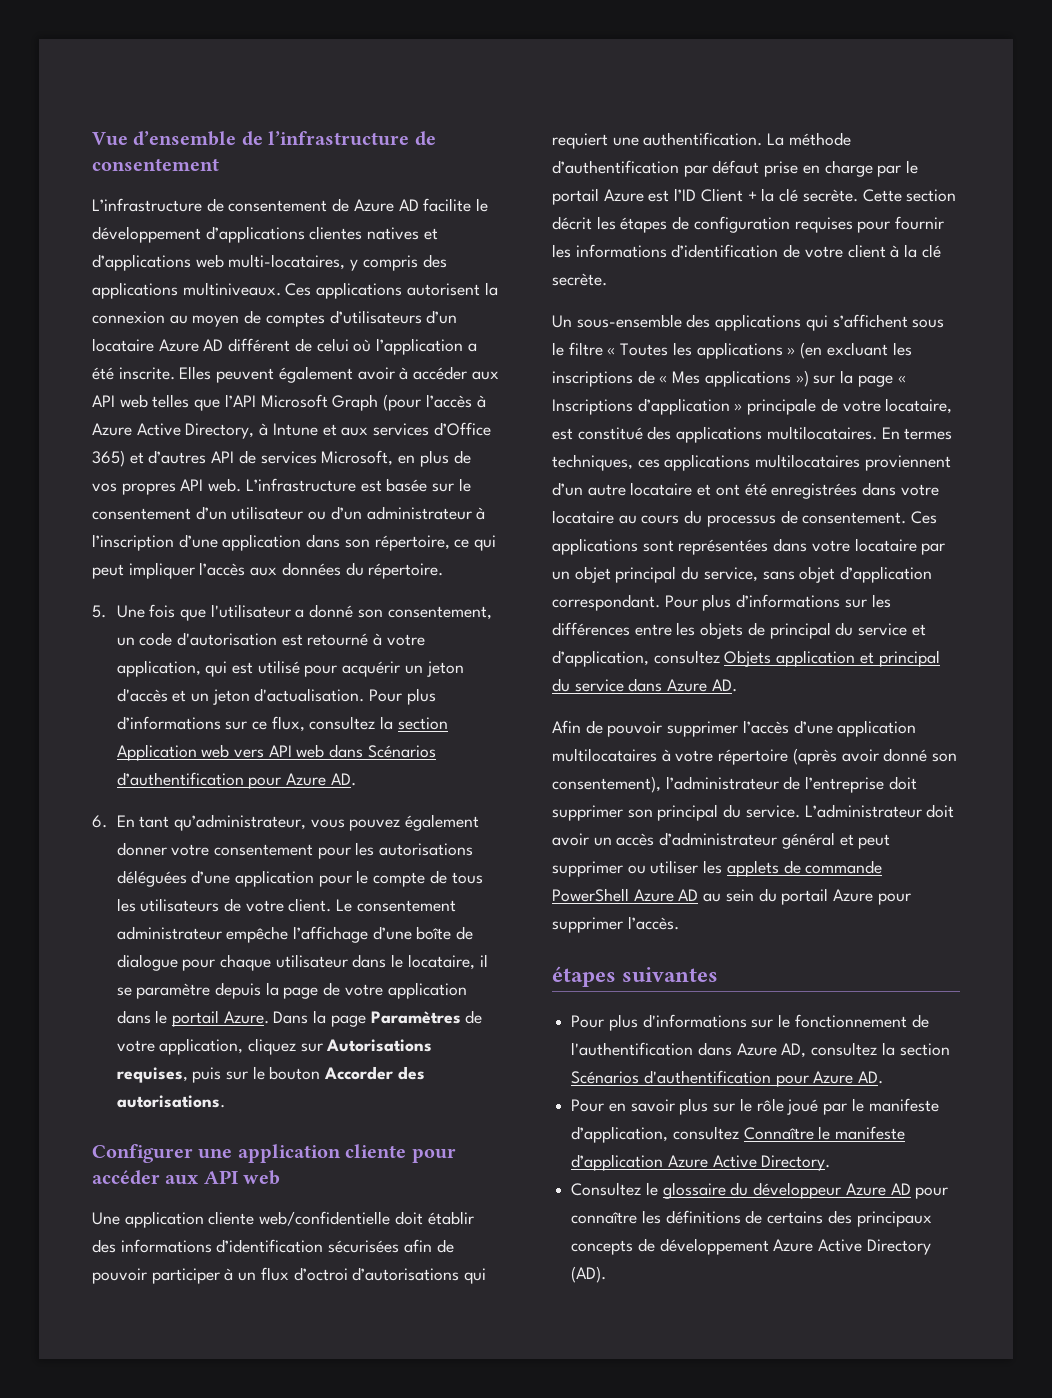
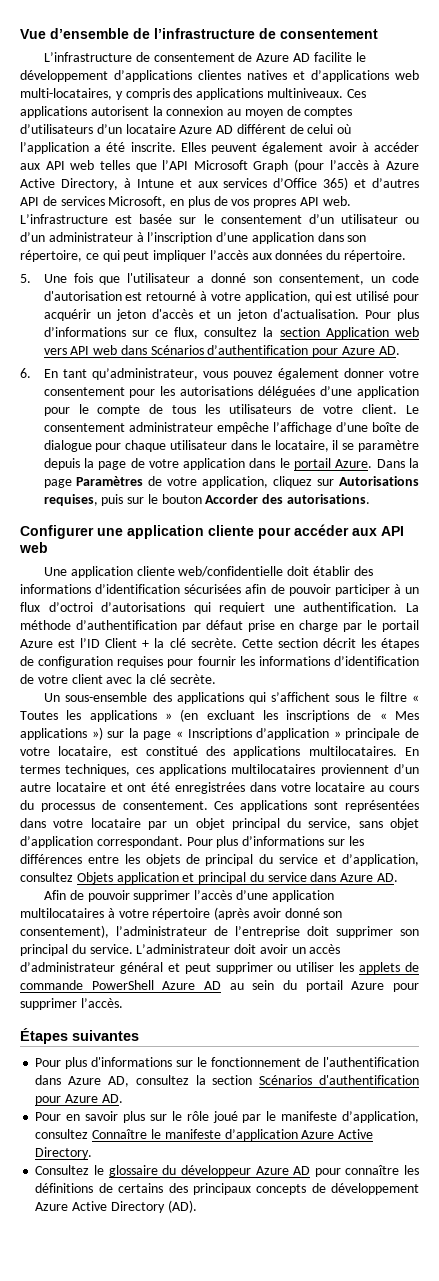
- Cette section décrit les étapes de configuration requises pour fournir les informations d’identification de votre client à la clé secrète.
+ Cette section décrit les étapes de configuration requises pour fournir les informations d’identification de votre client avec la clé secrète.
- étapes suivantes
+ Étapes suivantes

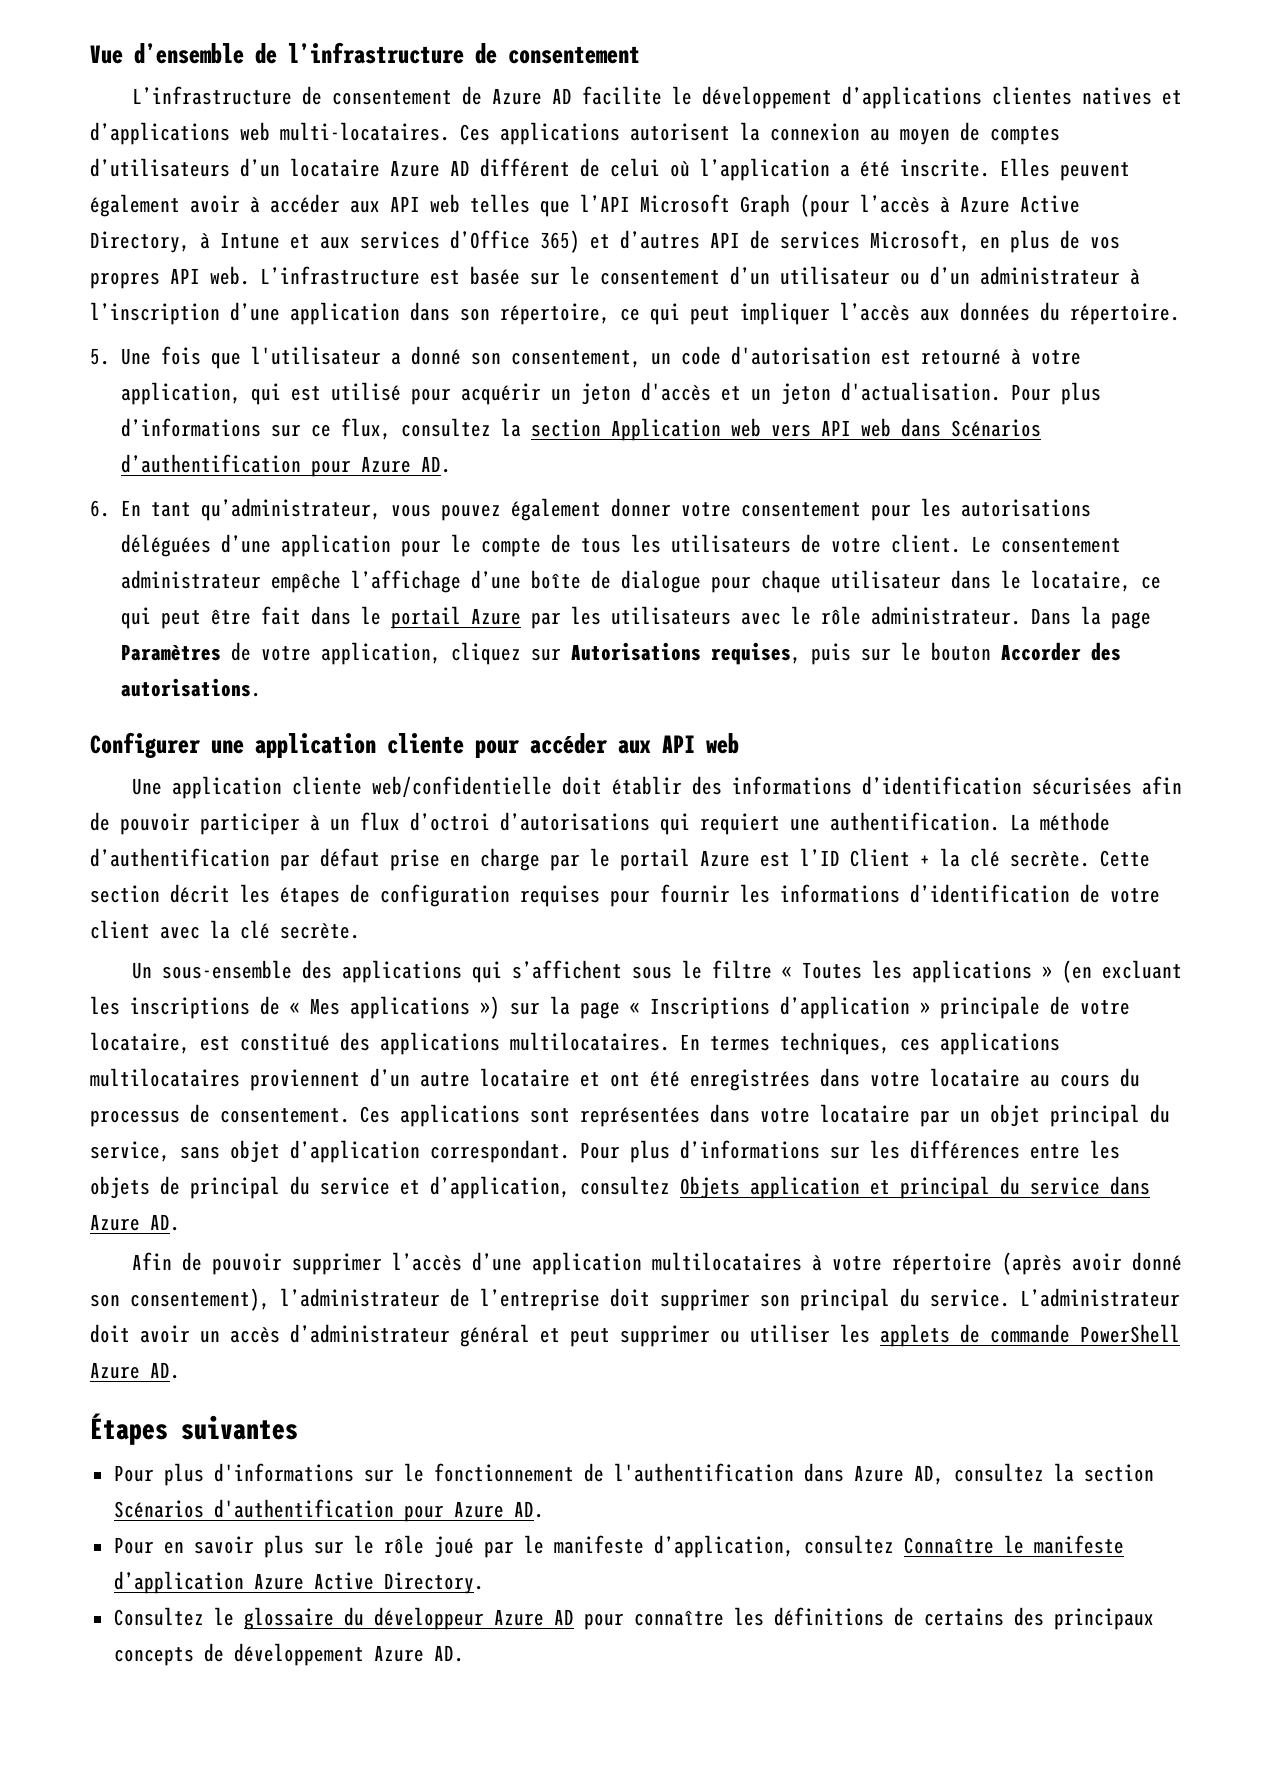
- L’infrastructure de consentement de Azure AD facilite le développement d’applications clientes natives et d’applications web multi-locataires, y compris des applications multiniveaux.
+ L’infrastructure de consentement de Azure AD facilite le développement d’applications clientes natives et d’applications web multi-locataires.
- Le consentement administrateur empêche l’affichage d’une boîte de dialogue pour chaque utilisateur dans le locataire, il se paramètre depuis la page de votre application dans le portail Azure.
+ Le consentement administrateur empêche l’affichage d’une boîte de dialogue pour chaque utilisateur dans le locataire, ce qui peut être fait dans le portail Azure par les utilisateurs avec le rôle administrateur.
- L’administrateur doit avoir un accès d’administrateur général et peut supprimer ou utiliser les applets de commande PowerShell Azure AD au sein du portail Azure pour supprimer l’accès.
+ L’administrateur doit avoir un accès d’administrateur général et peut supprimer ou utiliser les applets de commande PowerShell Azure AD.
- Consultez le glossaire du développeur Azure AD pour connaître les définitions de certains des principaux concepts de développement Azure Active Directory (AD).
+ Consultez le glossaire du développeur Azure AD pour connaître les définitions de certains des principaux concepts de développement Azure AD.

